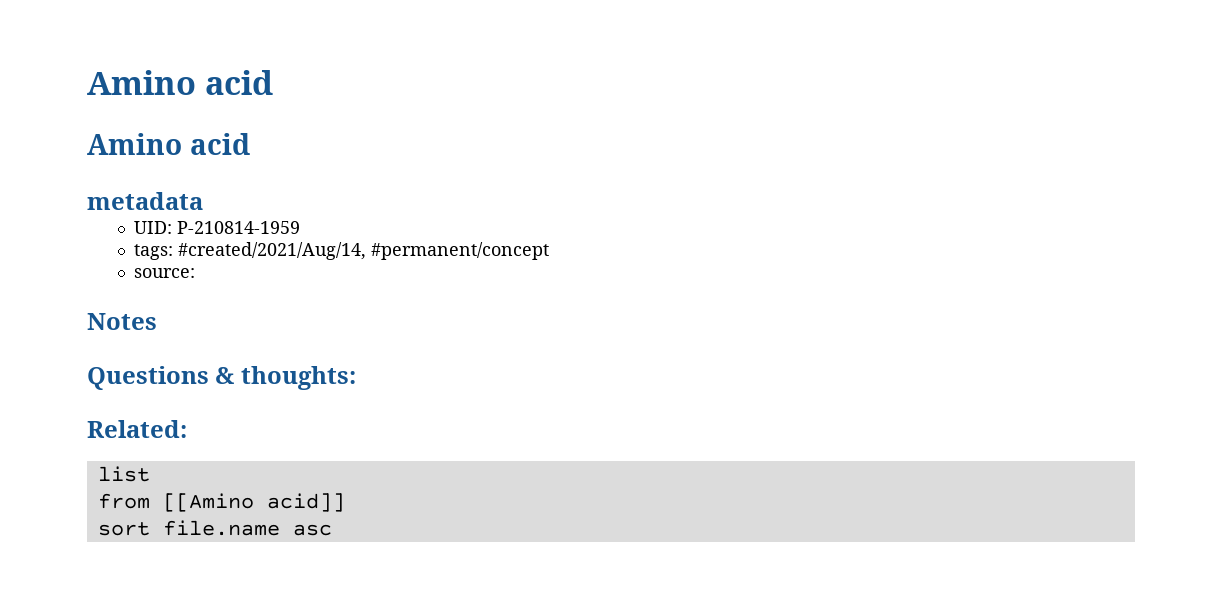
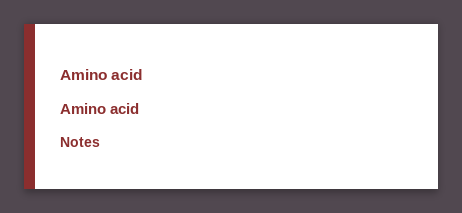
- metadata
- UID: P-210814-1959
- tags: #created/2021/Aug/14, #permanent/concept
- source:
  Notes
- Questions & thoughts:
- Related:
- list
- from [[Amino acid]]
- sort file.name asc

